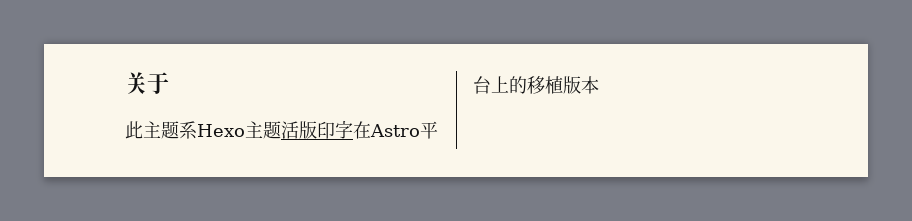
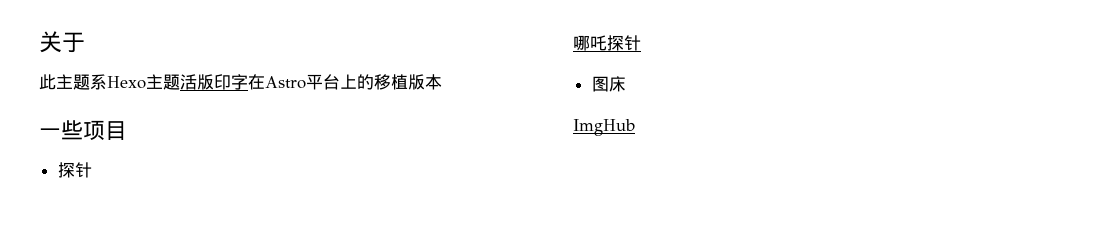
+ 一些项目
+ 探针
+ 哪吒探针
+ 图床
+ ImgHub

